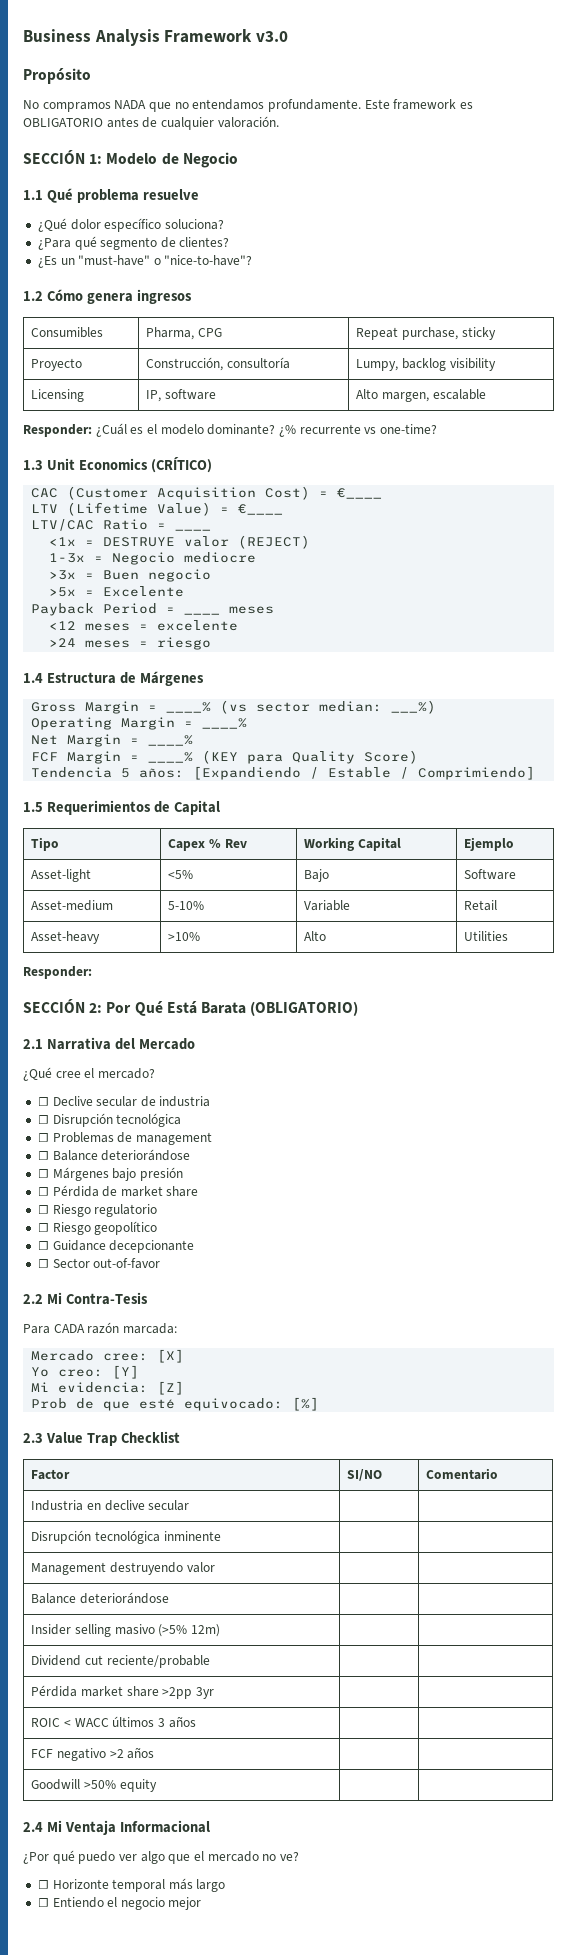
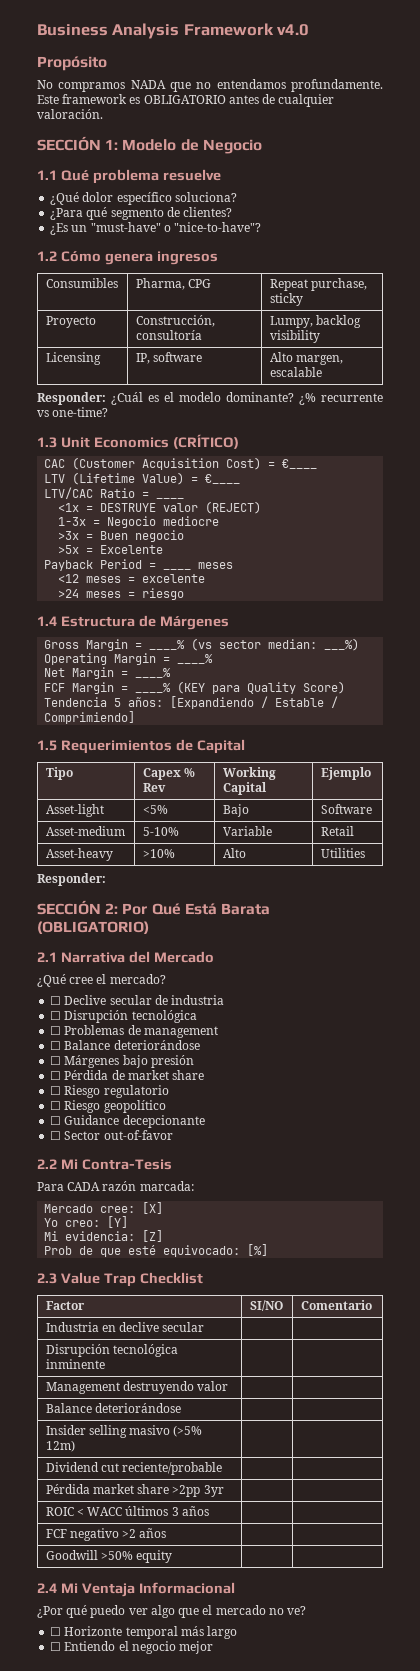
- Business Analysis Framework v3.0
+ Business Analysis Framework v4.0

